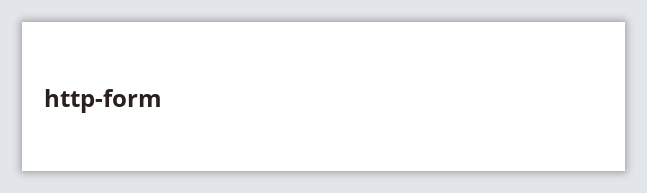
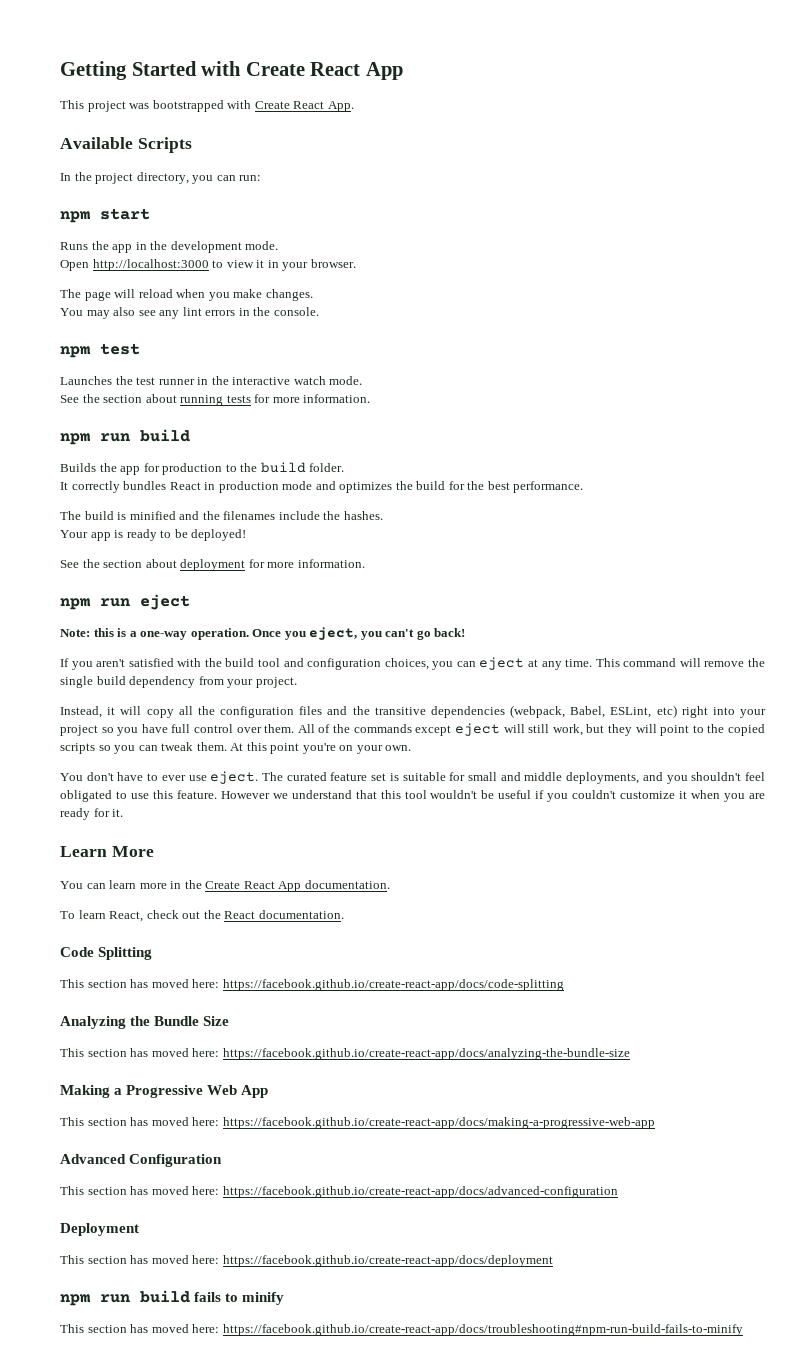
- http-form
+ Getting Started with Create React App
+ This project was bootstrapped with Create React App.
+ Available Scripts
+ In the project directory, you can run:
+ npm start
+ Runs the app in the development mode.
+ Open http://localhost:3000 to view it in your browser.
+ The page will reload when you make changes.
+ You may also see any lint errors in the console.
+ npm test
+ Launches the test runner in the interactive watch mode.
+ See the section about running tests for more information.
+ npm run build
+ Builds the app for production to the build folder.
+ It correctly bundles React in production mode and optimizes the build for the best performance.
+ The build is minified and the filenames include the hashes.
+ Your app is ready to be deployed!
+ See the section about deployment for more information.
+ npm run eject
+ Note: this is a one-way operation. Once you eject, you can't go back!
+ If you aren't satisfied with the build tool and configuration choices, you can eject at any time. This command will remove the single build dependency from your project.
+ Instead, it will copy all the configuration files and the transitive dependencies (webpack, Babel, ESLint, etc) right into your project so you have full control over them. All of the commands except eject will still work, but they will point to the copied scripts so you can tweak them. At this point you're on your own.
+ You don't have to ever use eject. The curated feature set is suitable for small and middle deployments, and you shouldn't feel obligated to use this feature. However we understand that this tool wouldn't be useful if you couldn't customize it when you are ready for it.
+ Learn More
+ You can learn more in the Create React App documentation.
+ To learn React, check out the React documentation.
+ Code Splitting
+ This section has moved here: https://facebook.github.io/create-react-app/docs/code-splitting
+ Analyzing the Bundle Size
+ This section has moved here: https://facebook.github.io/create-react-app/docs/analyzing-the-bundle-size
+ Making a Progressive Web App
+ This section has moved here: https://facebook.github.io/create-react-app/docs/making-a-progressive-web-app
+ Advanced Configuration
+ This section has moved here: https://facebook.github.io/create-react-app/docs/advanced-configuration
+ Deployment
+ This section has moved here: https://facebook.github.io/create-react-app/docs/deployment
+ npm run build fails to minify
+ This section has moved here: https://facebook.github.io/create-react-app/docs/troubleshooting#npm-run-build-fails-to-minify

